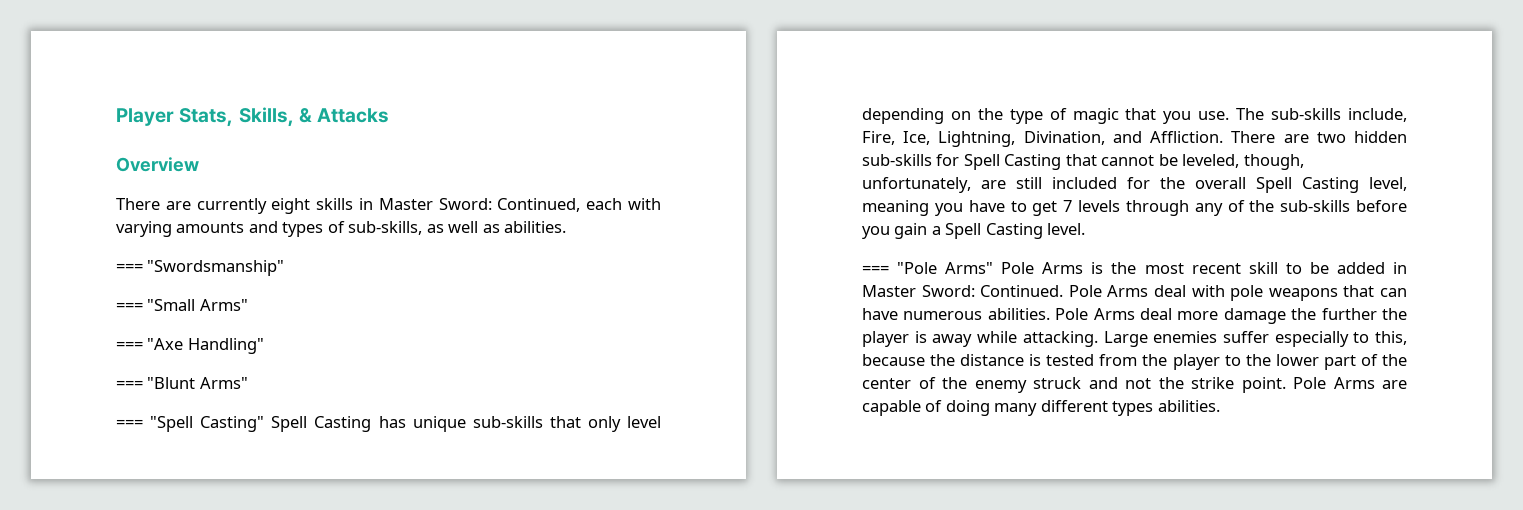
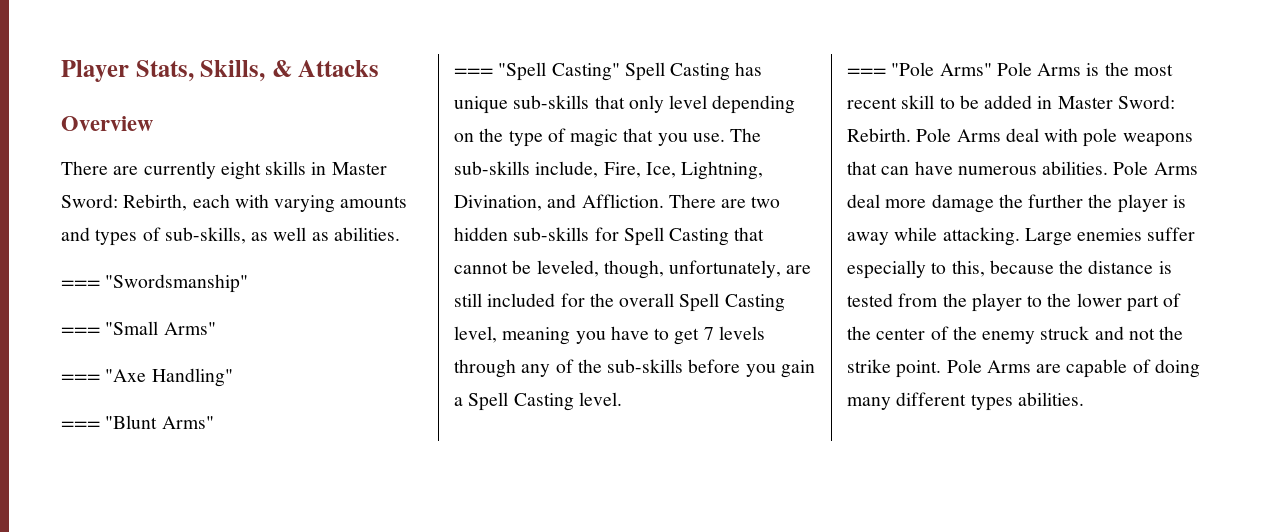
- There are currently eight skills in Master Sword: Continued, each with varying amounts and types of sub-skills, as well as abilities.
+ There are currently eight skills in Master Sword: Rebirth, each with varying amounts and types of sub-skills, as well as abilities.
- === "Pole Arms" Pole Arms is the most recent skill to be added in Master Sword: Continued.
+ === "Pole Arms" Pole Arms is the most recent skill to be added in Master Sword: Rebirth.

